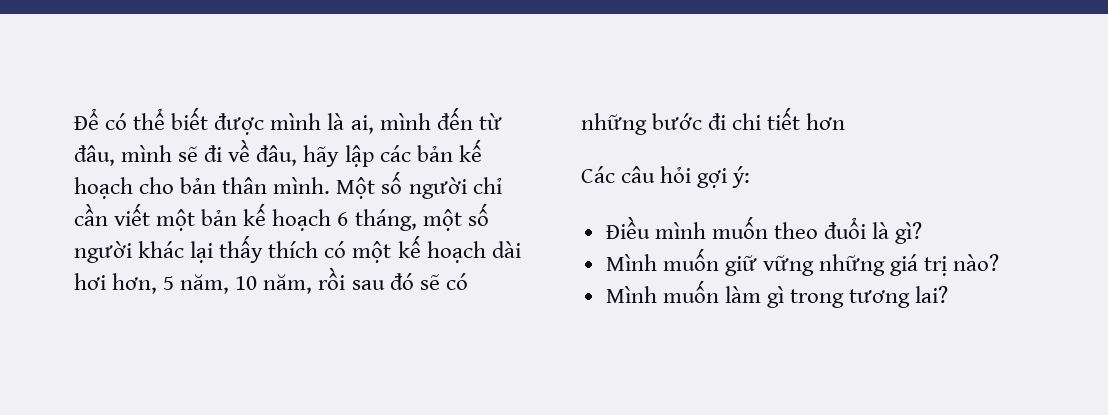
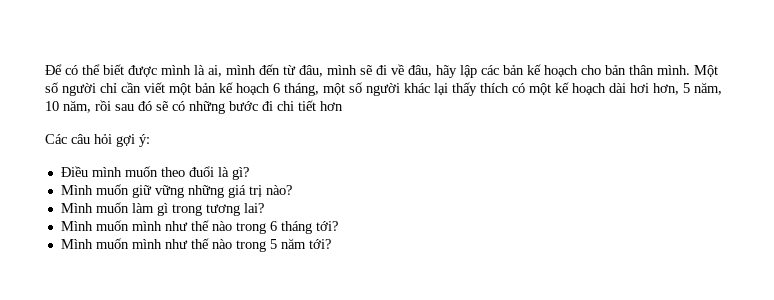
+ Mình muốn mình như thế nào trong 6 tháng tới?
+ Mình muốn mình như thế nào trong 5 năm tới?

